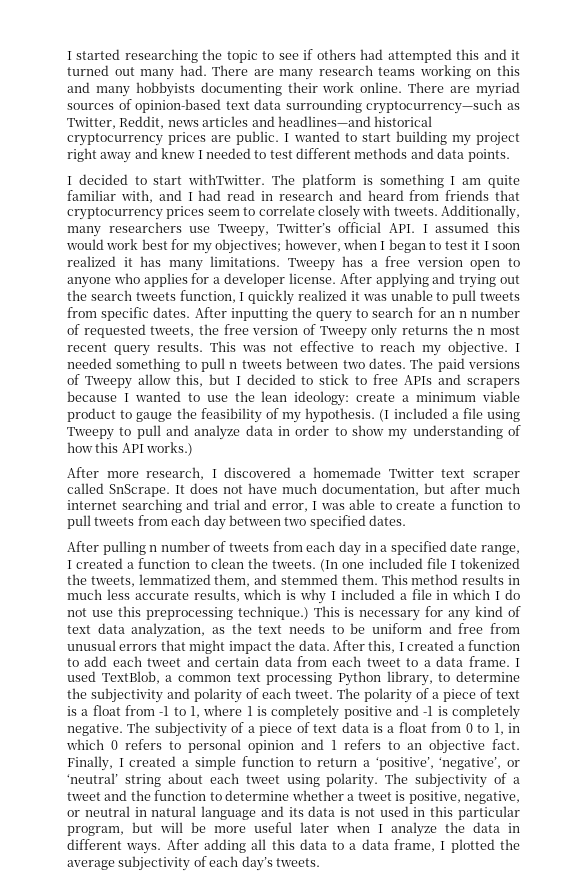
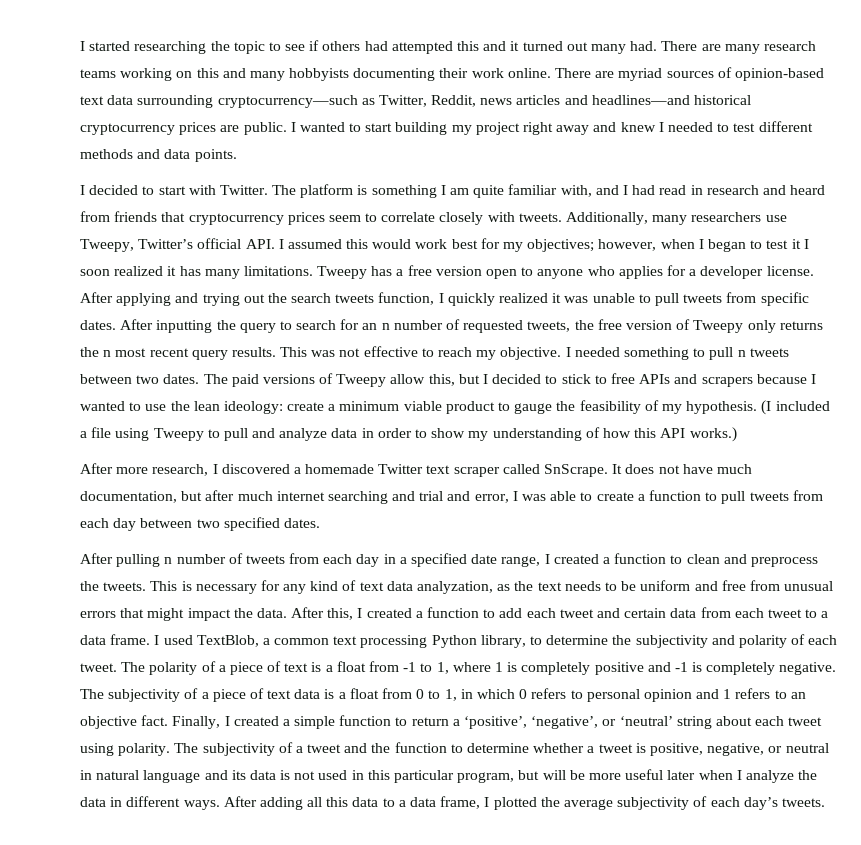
- I decided to start withTwitter.
+ I decided to start with Twitter.
- After pulling n number of tweets from each day in a specified date range, I created a function to clean the tweets. (In one included file I tokenized the tweets, lemmatized them, and stemmed them. This method results in much less accurate results, which is why I included a file in which I do not use this preprocessing technique.)
+ After pulling n number of tweets from each day in a specified date range, I created a function to clean and preprocess the tweets.

